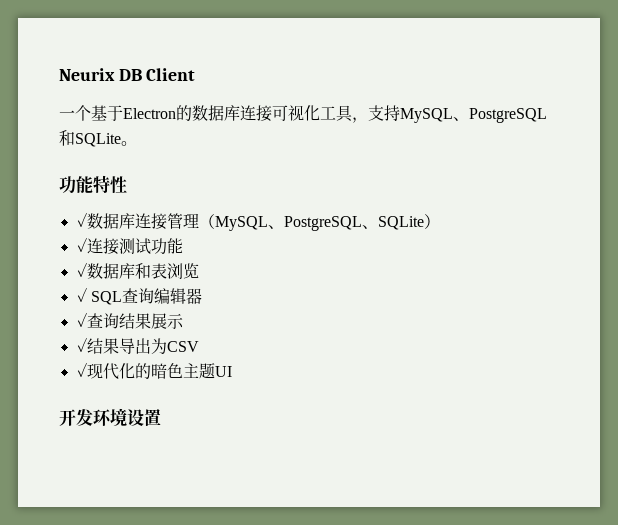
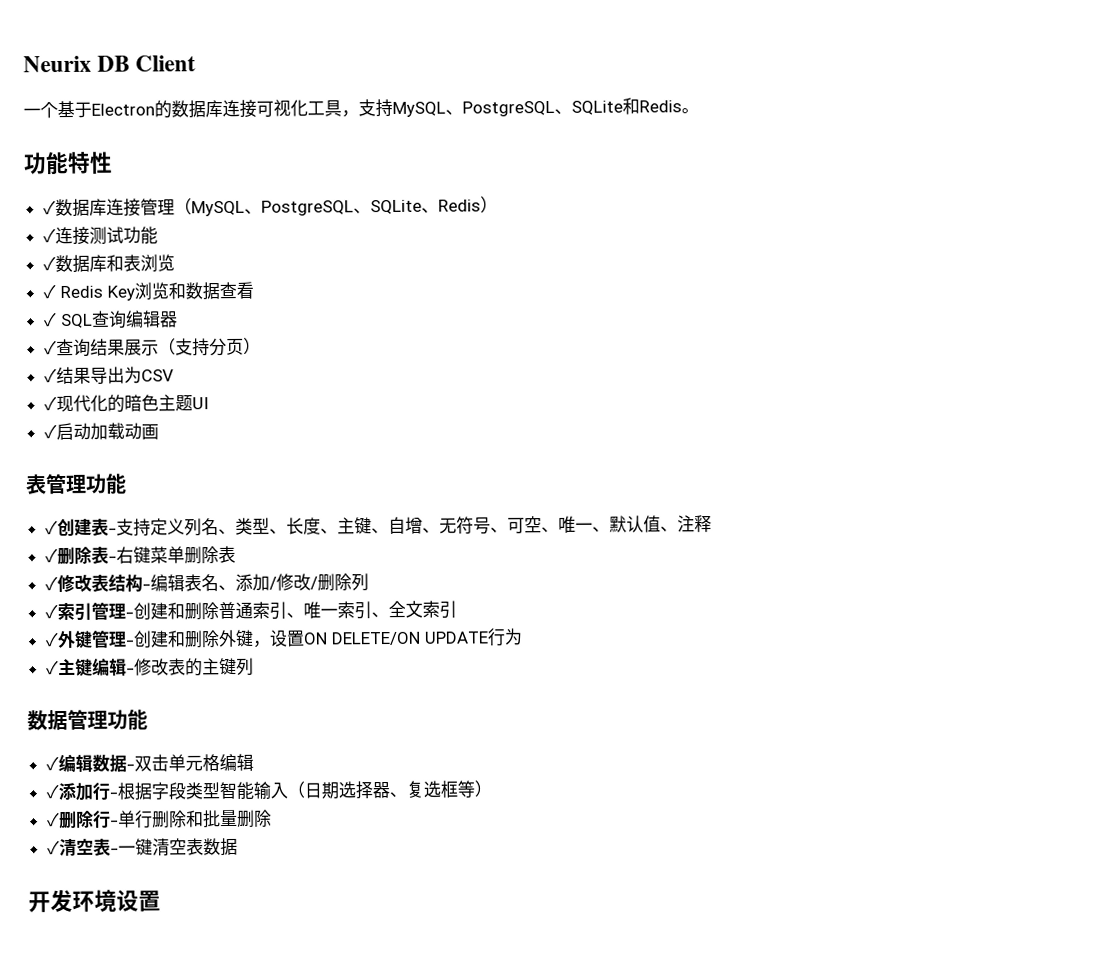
- 一个基于Electron的数据库连接可视化工具，支持MySQL、PostgreSQL和SQLite。
+ 一个基于Electron的数据库连接可视化工具，支持MySQL、PostgreSQL、SQLite和Redis。
- ✓数据库连接管理（MySQL、PostgreSQL、SQLite）
+ ✓数据库连接管理（MySQL、PostgreSQL、SQLite、Redis）
+ ✓ Redis Key浏览和数据查看
- ✓查询结果展示
+ ✓查询结果展示（支持分页）
+ ✓启动加载动画
+ 表管理功能
+ ✓创建表-支持定义列名、类型、长度、主键、自增、无符号、可空、唯一、默认值、注释
+ ✓删除表-右键菜单删除表
+ ✓修改表结构-编辑表名、添加/修改/删除列
+ ✓索引管理-创建和删除普通索引、唯一索引、全文索引
+ ✓外键管理-创建和删除外键，设置ON DELETE/ON UPDATE行为
+ ✓主键编辑-修改表的主键列
+ 数据管理功能
+ ✓编辑数据-双击单元格编辑
+ ✓添加行-根据字段类型智能输入（日期选择器、复选框等）
+ ✓删除行-单行删除和批量删除
+ ✓清空表-一键清空表数据

